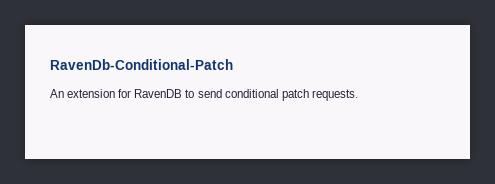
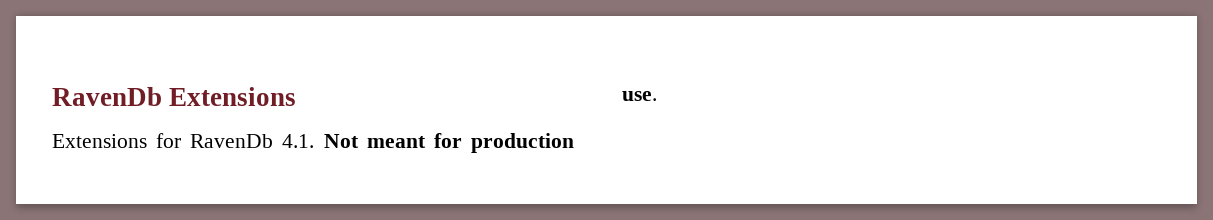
- RavenDb-Conditional-Patch
- An extension for RavenDB to send conditional patch requests.
+ RavenDb Extensions
+ Extensions for RavenDb 4.1. Not meant for production use.

